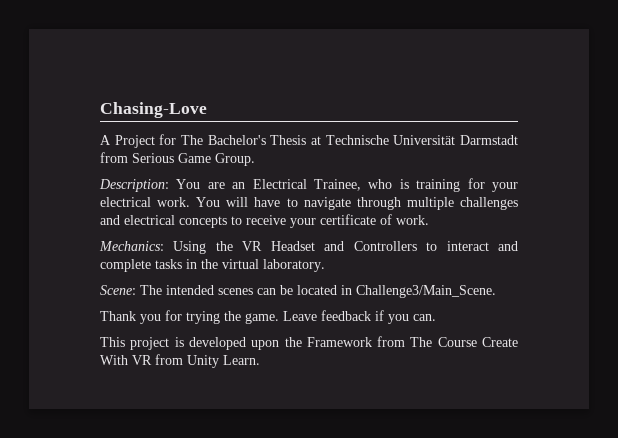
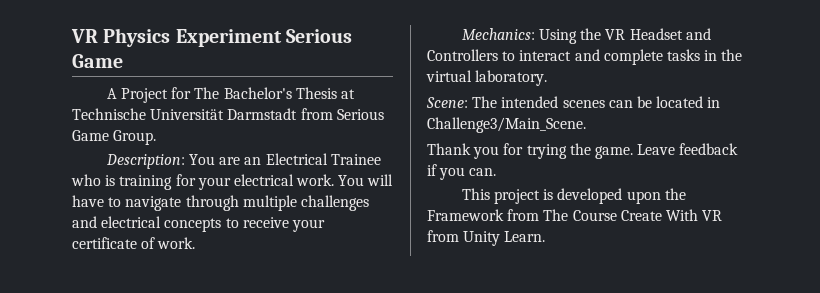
- Chasing-Love
+ VR Physics Experiment Serious Game
- Description: You are an Electrical Trainee, who is training for your electrical work.
+ Description: You are an Electrical Trainee who is training for your electrical work.

